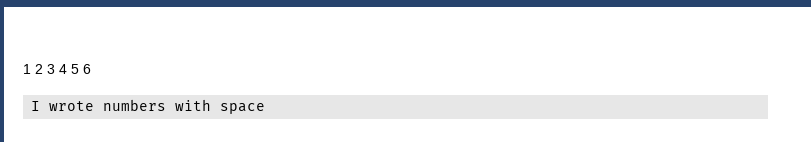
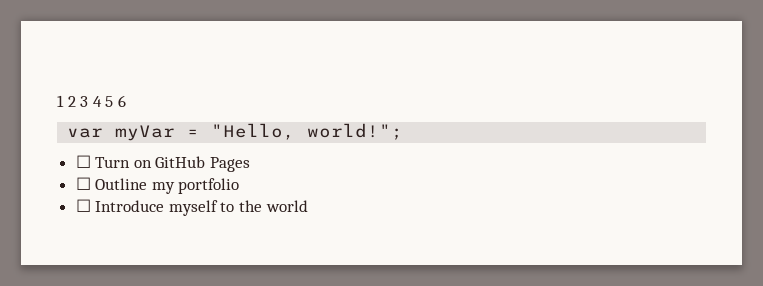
- I wrote numbers with space
+ var myVar = "Hello, world!";
+ ☐ Turn on GitHub Pages
+ ☐ Outline my portfolio
+ ☐ Introduce myself to the world

